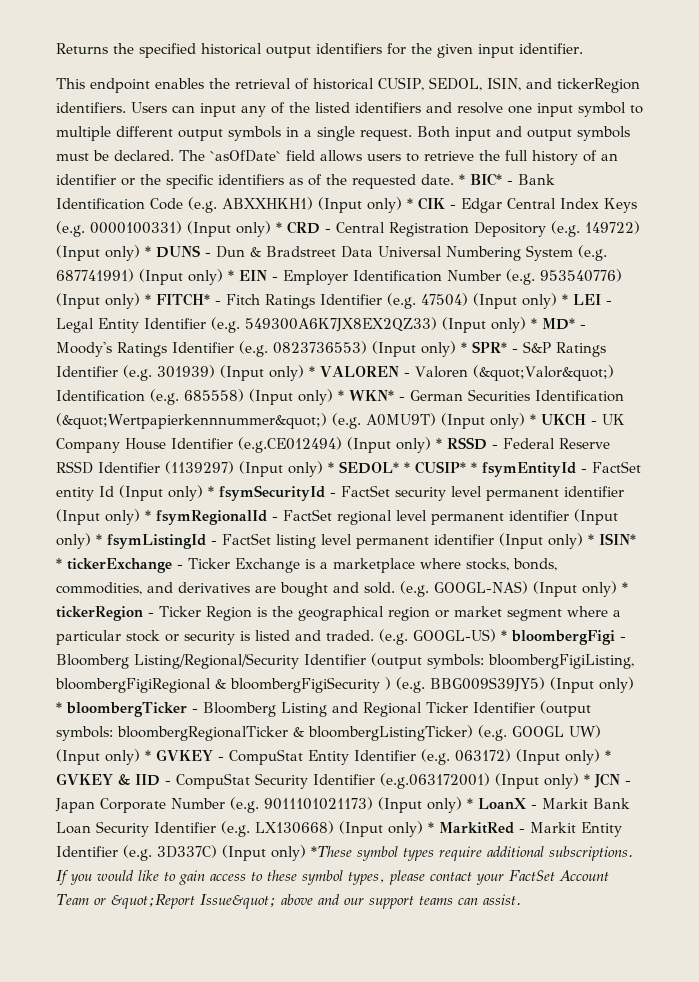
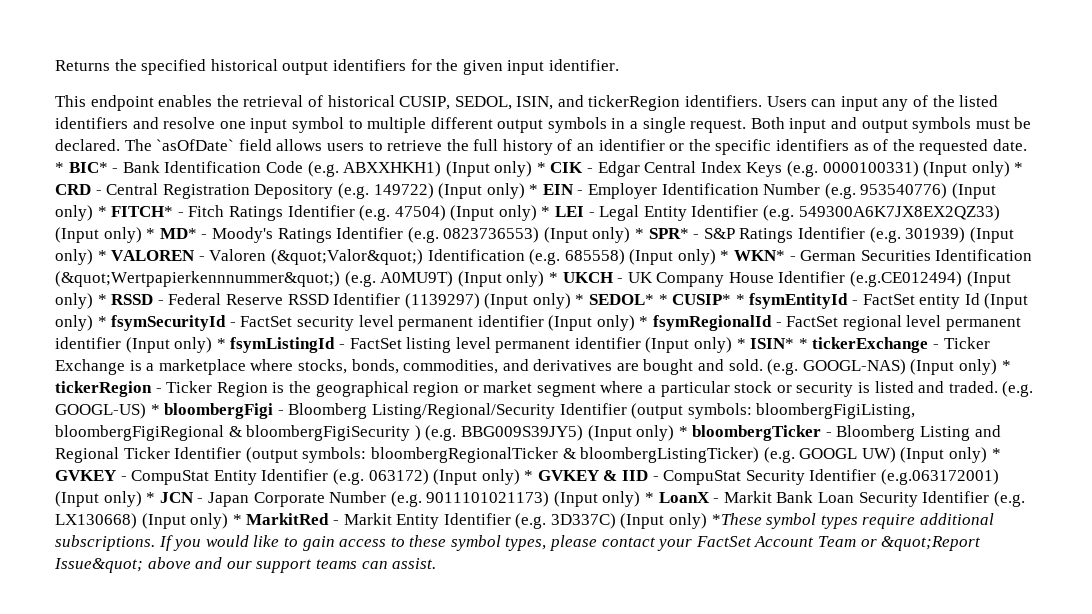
- * BIC* - Bank Identification Code (e.g. ABXXHKH1) (Input only) * CIK - Edgar Central Index Keys (e.g. 0000100331) (Input only) * CRD - Central Registration Depository (e.g. 149722) (Input only) * DUNS - Dun & Bradstreet Data Universal Numbering System (e.g. 687741991) (Input only) * EIN - Employer Identification Number (e.g. 953540776) (Input only) * FITCH* - Fitch Ratings Identifier (e.g. 47504) (Input only) * LEI - Legal Entity Identifier (e.g. 549300A6K7JX8EX2QZ33) (Input only) * MD* - Moody's Ratings Identifier (e.g. 0823736553) (Input only) * SPR* - S&P Ratings Identifier (e.g. 301939) (Input only) * VALOREN - Valoren (&quot;Valor&quot;)
+ * BIC* - Bank Identification Code (e.g. ABXXHKH1) (Input only) * CIK - Edgar Central Index Keys (e.g. 0000100331) (Input only) * CRD - Central Registration Depository (e.g. 149722) (Input only) * EIN - Employer Identification Number (e.g. 953540776) (Input only) * FITCH* - Fitch Ratings Identifier (e.g. 47504) (Input only) * LEI - Legal Entity Identifier (e.g. 549300A6K7JX8EX2QZ33) (Input only) * MD* - Moody's Ratings Identifier (e.g. 0823736553) (Input only) * SPR* - S&P Ratings Identifier (e.g. 301939) (Input only) * VALOREN - Valoren (&quot;Valor&quot;)

